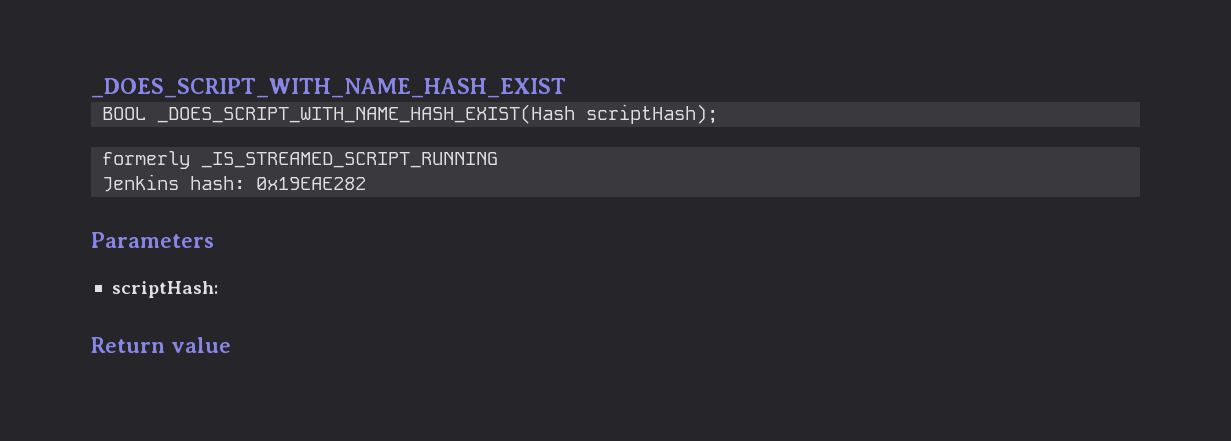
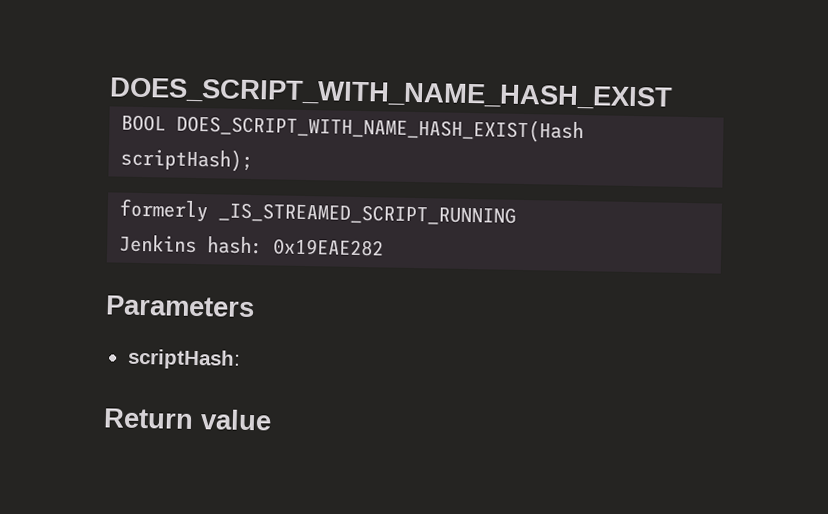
- _DOES_SCRIPT_WITH_NAME_HASH_EXIST
+ DOES_SCRIPT_WITH_NAME_HASH_EXIST
- BOOL _DOES_SCRIPT_WITH_NAME_HASH_EXIST(Hash scriptHash);
+ BOOL DOES_SCRIPT_WITH_NAME_HASH_EXIST(Hash scriptHash);

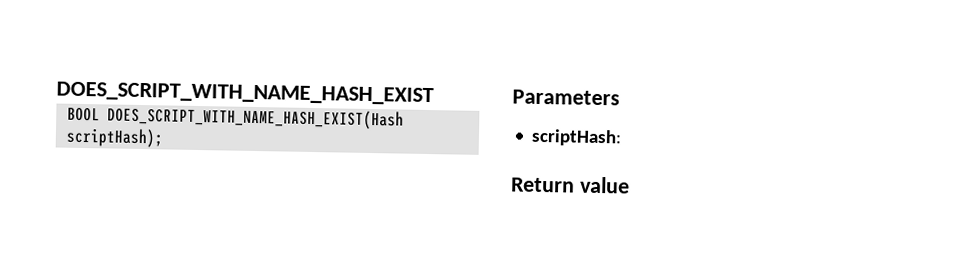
- formerly _IS_STREAMED_SCRIPT_RUNNING
- Jenkins hash: 0x19EAE282

